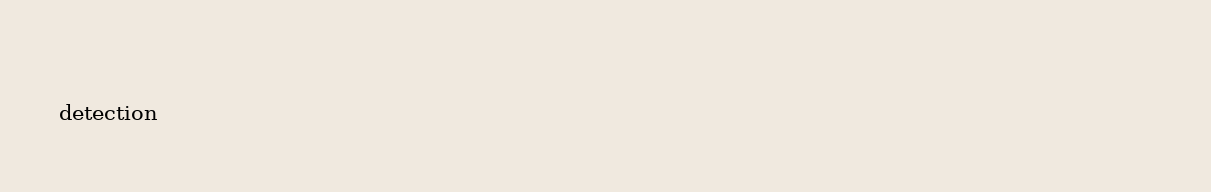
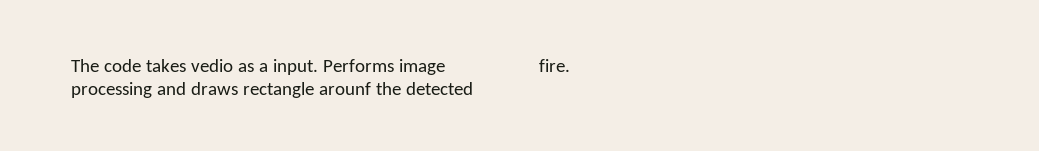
- detection
+ The code takes vedio as a input. Performs image processing and draws rectangle arounf the detected fire.

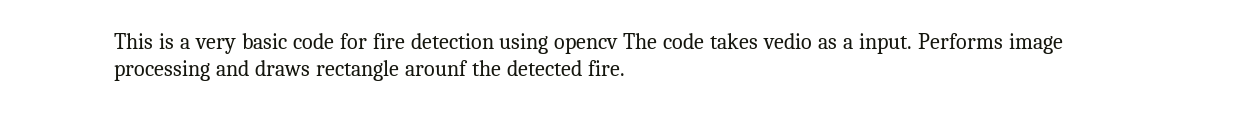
- The code takes vedio as a input.
+ This is a very basic code for fire detection using opencv The code takes vedio as a input.

